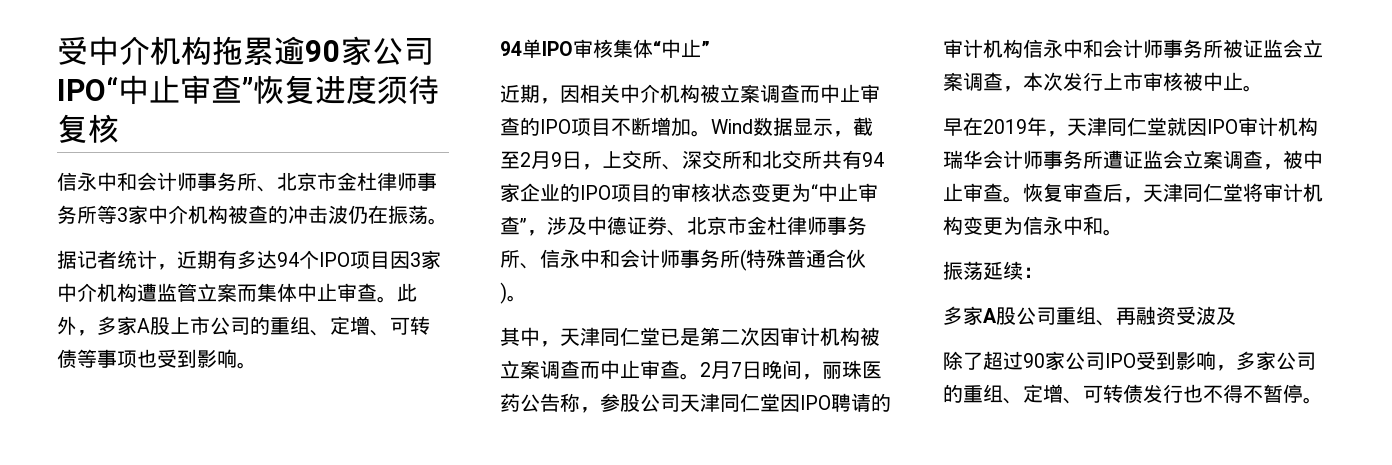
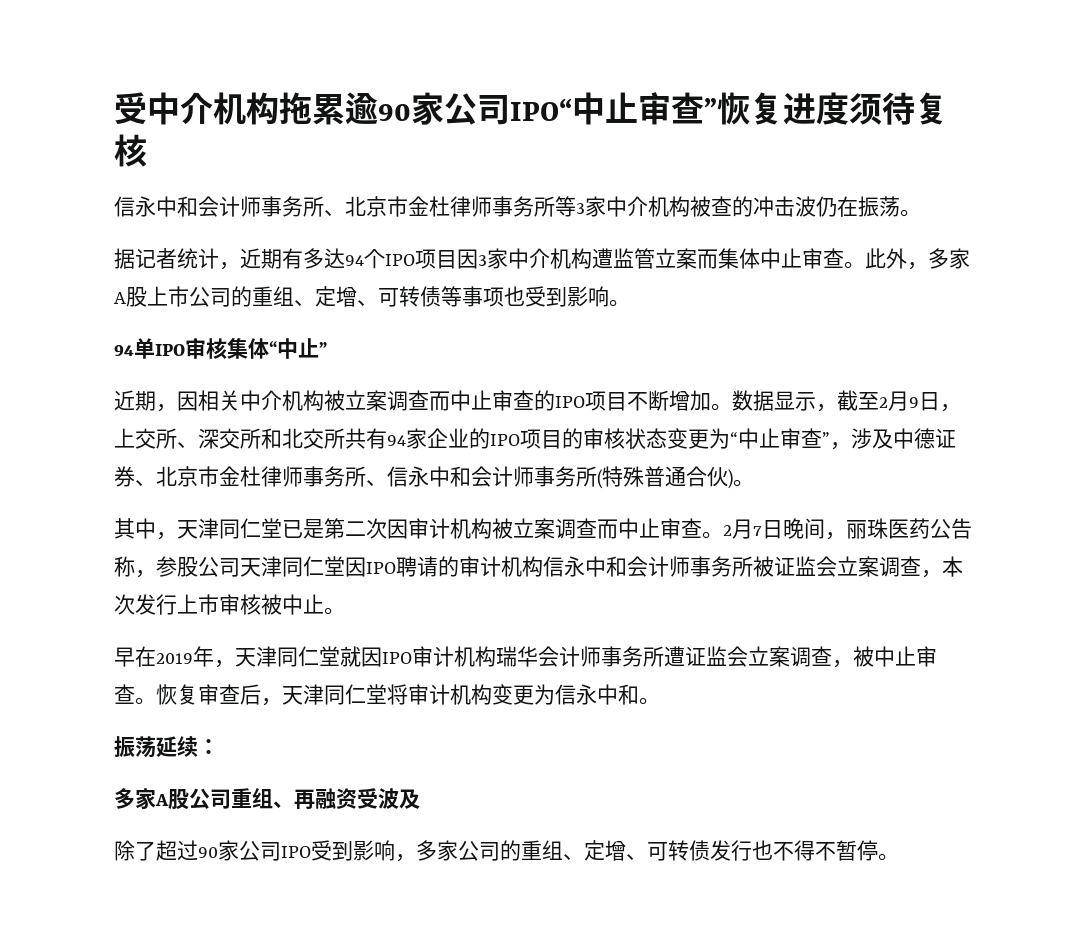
- Wind数据显示，截至2月9日，上交所、深交所和北交所共有94家企业的IPO项目的审核状态变更为“中止审查”，涉及中德证券、北京市金杜律师事务所、信永中和会计师事务所(特殊普通合伙)。
+ 数据显示，截至2月9日，上交所、深交所和北交所共有94家企业的IPO项目的审核状态变更为“中止审查”，涉及中德证券、北京市金杜律师事务所、信永中和会计师事务所(特殊普通合伙)。

